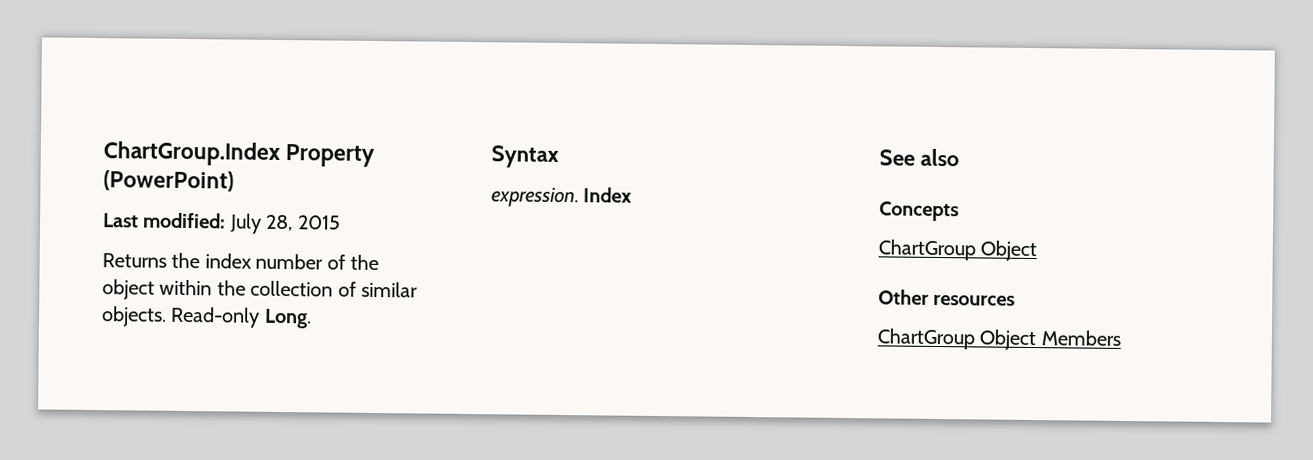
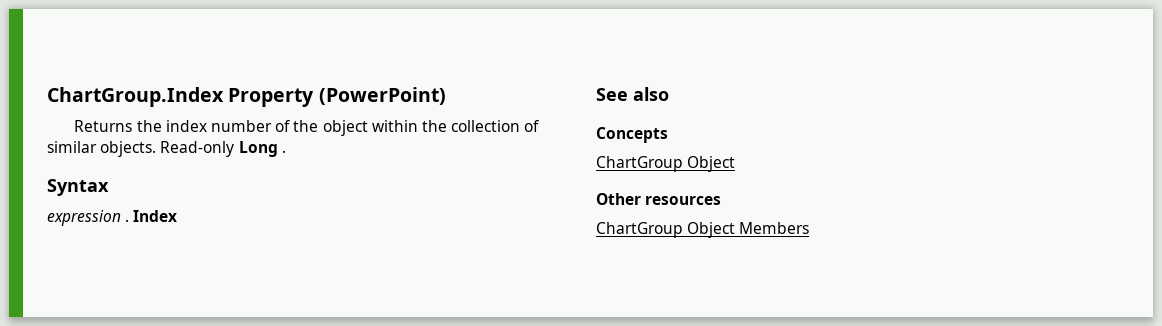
- Last modified: July 28, 2015
- Read-only Long.
+ Read-only Long .
- expression.
+ expression .

